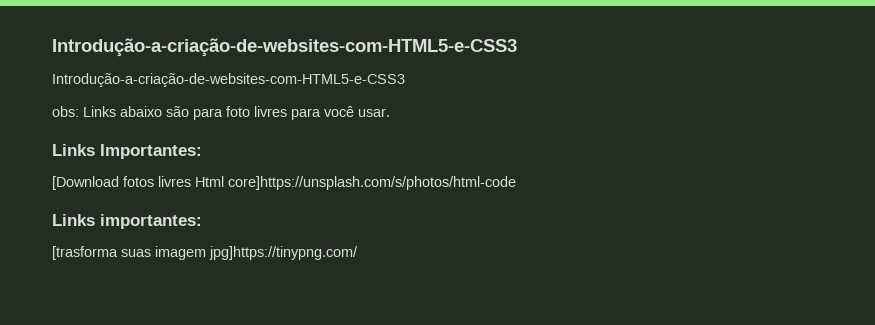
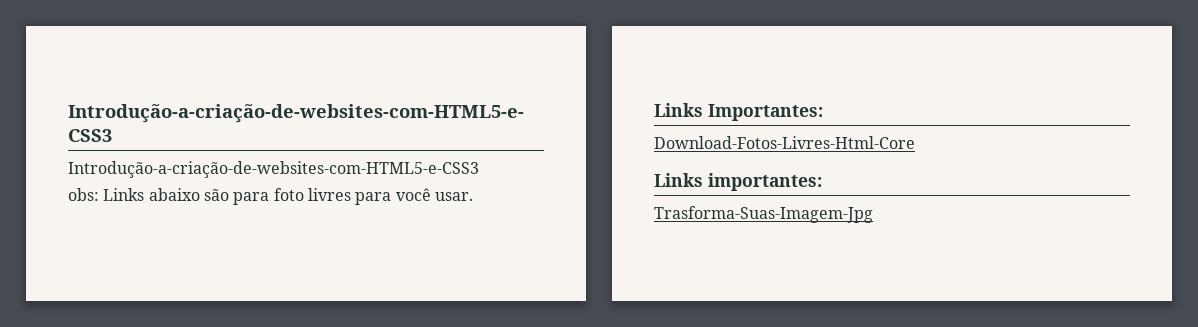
- [Download fotos livres Html core]https://unsplash.com/s/photos/html-code
+ Download-Fotos-Livres-Html-Core
  Links importantes:
- [trasforma suas imagem jpg]https://tinypng.com/
+ Trasforma-Suas-Imagem-Jpg

